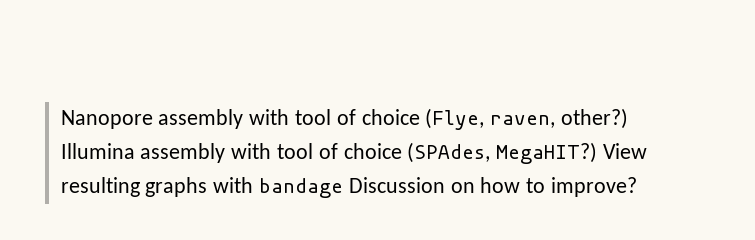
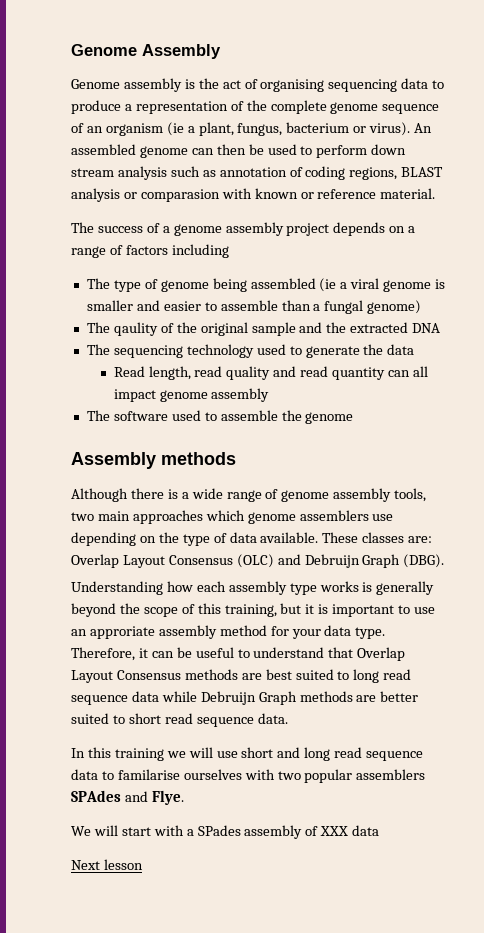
- Nanopore assembly with tool of choice (Flye, raven, other?) Illumina assembly with tool of choice (SPAdes, MegaHIT?) View resulting graphs with bandage Discussion on how to improve?
+ Genome Assembly
+ Genome assembly is the act of organising sequencing data to produce a representation of the complete genome sequence of an organism (ie a plant, fungus, bacterium or virus). An assembled genome can then be used to perform down stream analysis such as annotation of coding regions, BLAST analysis or comparasion with known or reference material.
+ The success of a genome assembly project depends on a range of factors including
+ The type of genome being assembled (ie a viral genome is smaller and easier to assemble than a fungal genome)
+ The qaulity of the original sample and the extracted DNA
+ The sequencing technology used to generate the data
+ Read length, read quality and read quantity can all impact genome assembly
+ The software used to assemble the genome
+ Assembly methods
+ Although there is a wide range of genome assembly tools, two main approaches which genome assemblers use depending on the type of data available. These classes are: Overlap Layout Consensus (OLC) and Debruijn Graph (DBG).
+ Understanding how each assembly type works is generally beyond the scope of this training, but it is important to use an approriate assembly method for your data type. Therefore, it can be useful to understand that Overlap Layout Consensus methods are best suited to long read sequence data while Debruijn Graph methods are better suited to short read sequence data.
+ In this training we will use short and long read sequence data to familarise ourselves with two popular assemblers SPAdes and Flye.
+ We will start with a SPades assembly of XXX data
+ Next lesson

